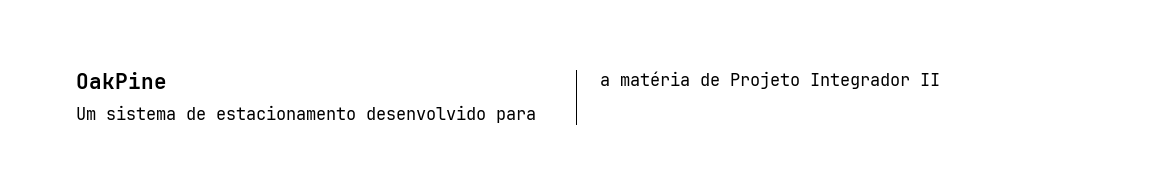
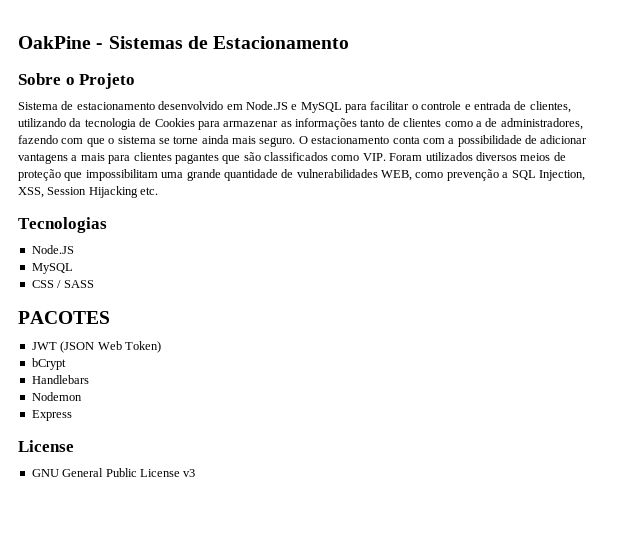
- OakPine
- Um sistema de estacionamento desenvolvido para a matéria de Projeto Integrador II
+ OakPine - Sistemas de Estacionamento
+ Sobre o Projeto
+ Sistema de estacionamento desenvolvido em Node.JS e MySQL para facilitar o controle e entrada de clientes, utilizando da tecnologia de Cookies para armazenar as informações tanto de clientes como a de administradores, fazendo com que o sistema se torne ainda mais seguro. O estacionamento conta com a possibilidade de adicionar vantagens a mais para clientes pagantes que são classificados como VIP. Foram utilizados diversos meios de proteção que impossibilitam uma grande quantidade de vulnerabilidades WEB, como prevenção a SQL Injection, XSS, Session Hijacking etc.
+ Tecnologias
+ Node.JS
+ MySQL
+ CSS / SASS
+ PACOTES
+ JWT (JSON Web Token)
+ bCrypt
+ Handlebars
+ Nodemon
+ Express
+ License
+ GNU General Public License v3

